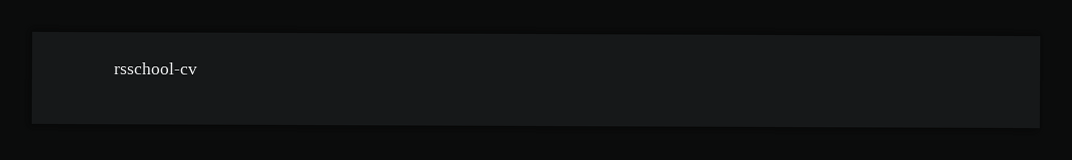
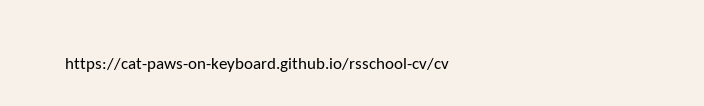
- rsschool-cv
+ https://cat-paws-on-keyboard.github.io/rsschool-cv/cv

